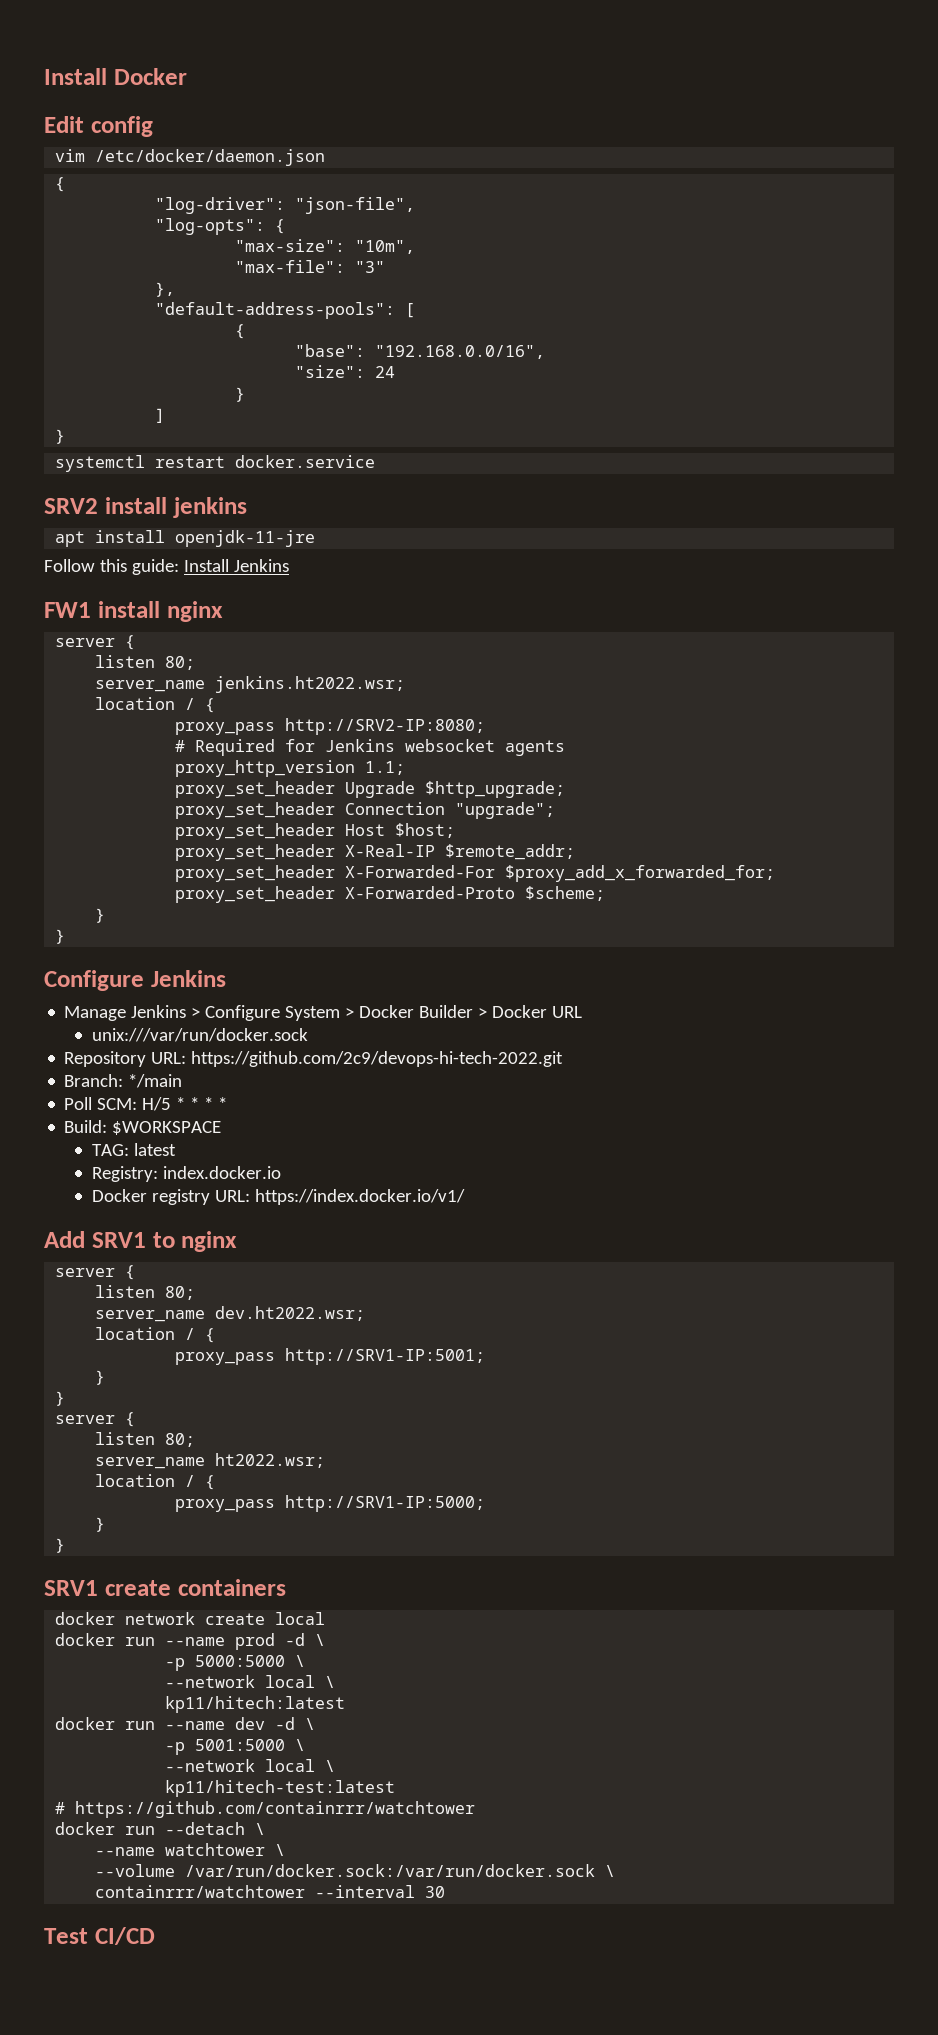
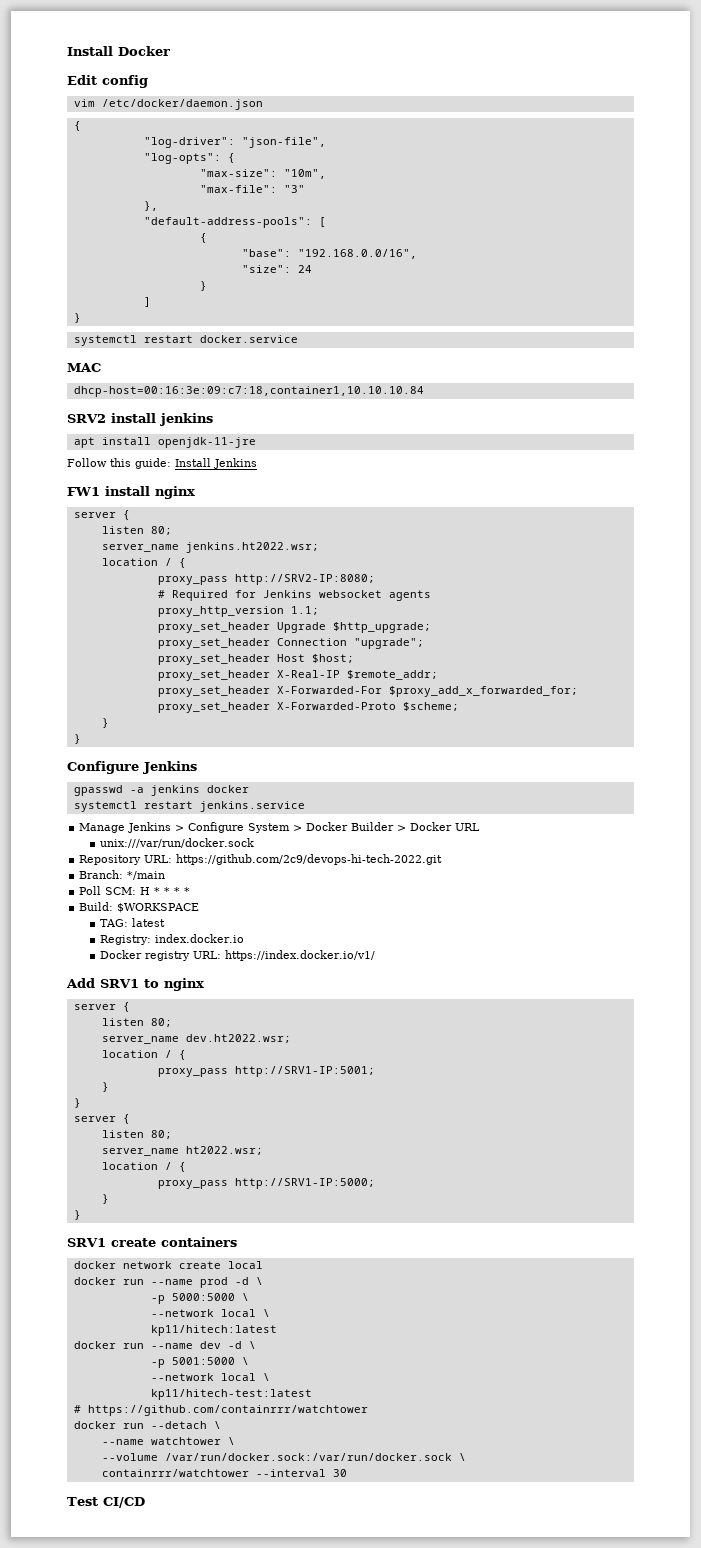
+ MAC
+ dhcp-host=00:16:3e:09:c7:18,container1,10.10.10.84
+ gpasswd -a jenkins docker
+ systemctl restart jenkins.service
- Poll SCM: H/5 * * * *
+ Poll SCM: H * * * *

